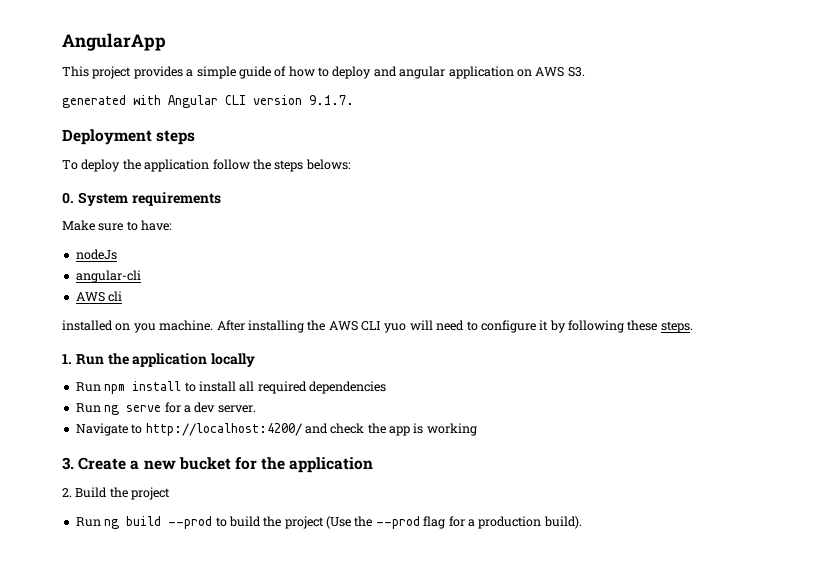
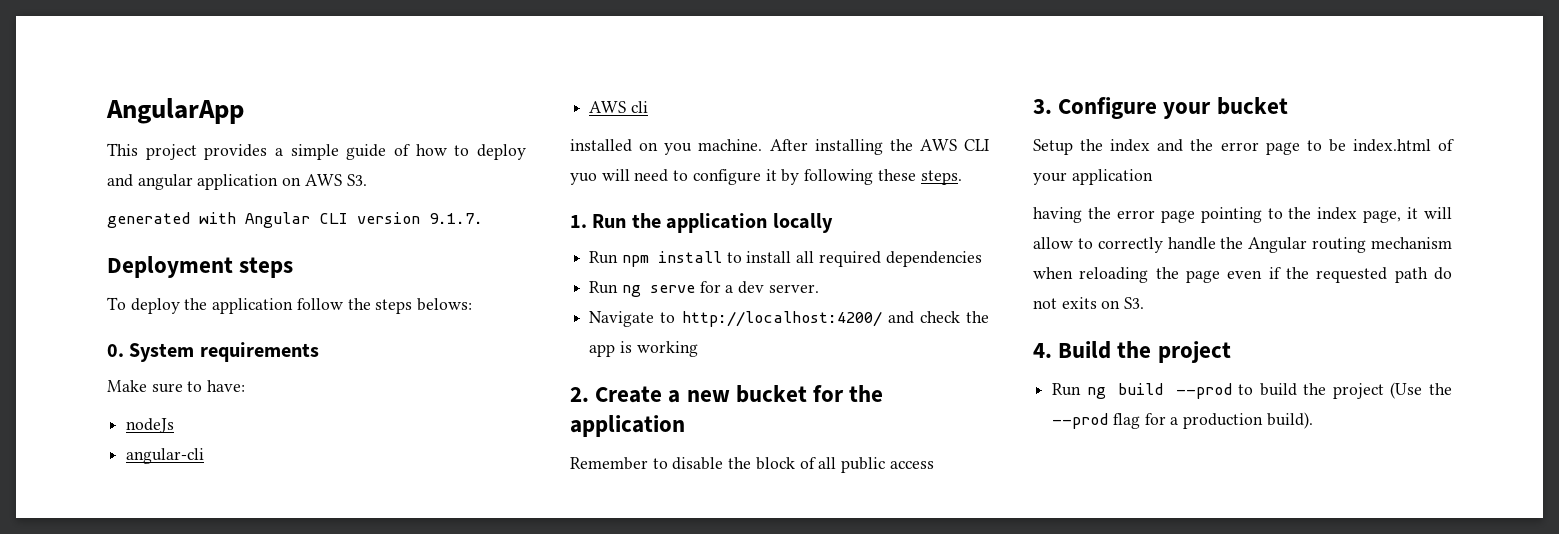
- 3. Create a new bucket for the application
+ 2. Create a new bucket for the application
- 2. Build the project
+ Remember to disable the block of all public access
+ 3. Configure your bucket
+ Setup the index and the error page to be index.html of your application
+ having the error page pointing to the index page, it will allow to correctly handle the Angular routing mechanism when reloading the page even if the requested path do not exits on S3.
+ 4. Build the project

